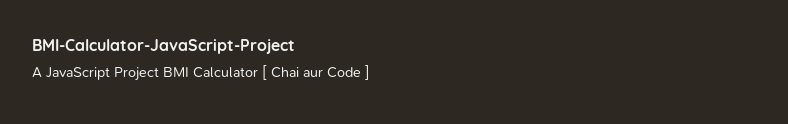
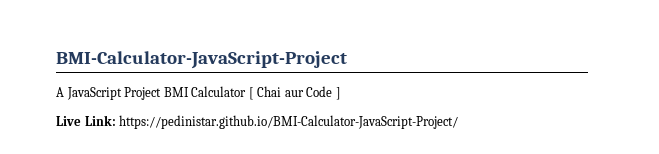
+ Live Link: https://pedinistar.github.io/BMI-Calculator-JavaScript-Project/

